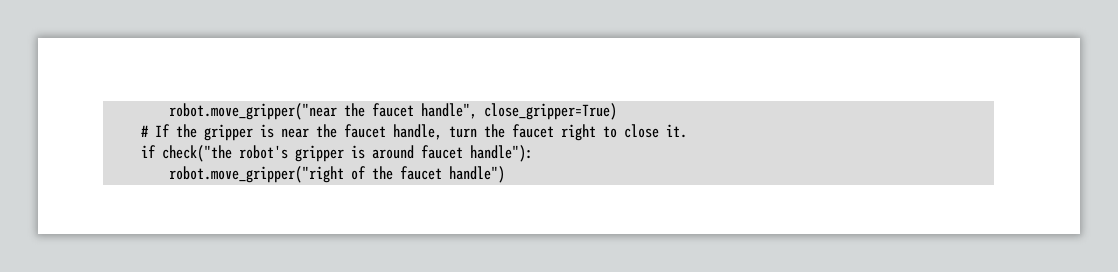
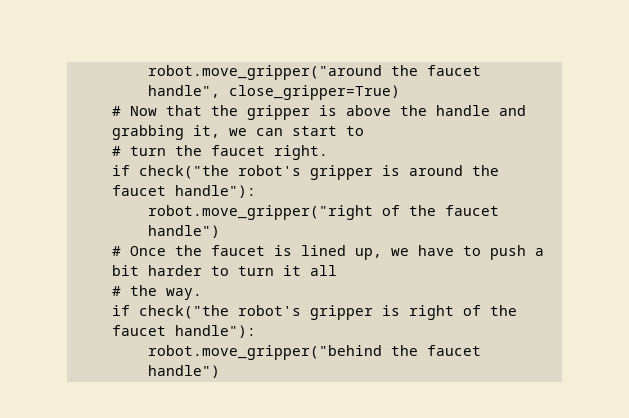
- robot.move_gripper("near the faucet handle", close_gripper=True)
+ robot.move_gripper("around the faucet handle", close_gripper=True)
- # If the gripper is near the faucet handle, turn the faucet right to close it.
+ # Now that the gripper is above the handle and grabbing it, we can start to
+ # turn the faucet right.
- if check("the robot's gripper is around faucet handle"):
+ if check("the robot's gripper is around the faucet handle"):
+ # Once the faucet is lined up, we have to push a bit harder to turn it all
+ # the way.
+ if check("the robot's gripper is right of the faucet handle"):
+ robot.move_gripper("behind the faucet handle")

